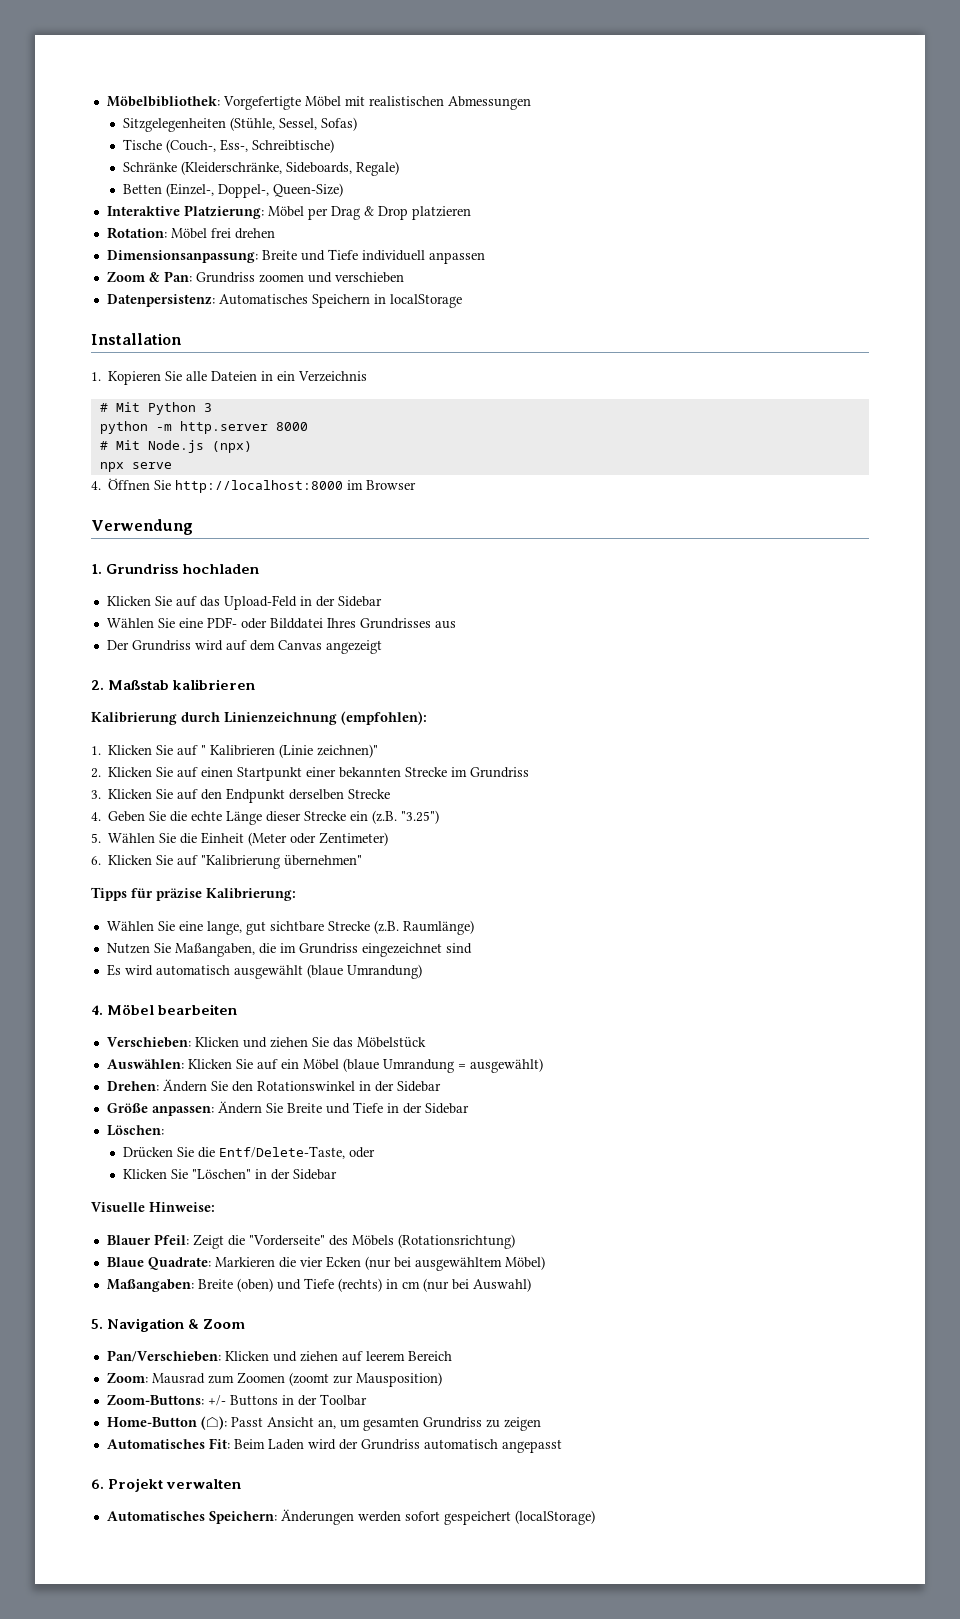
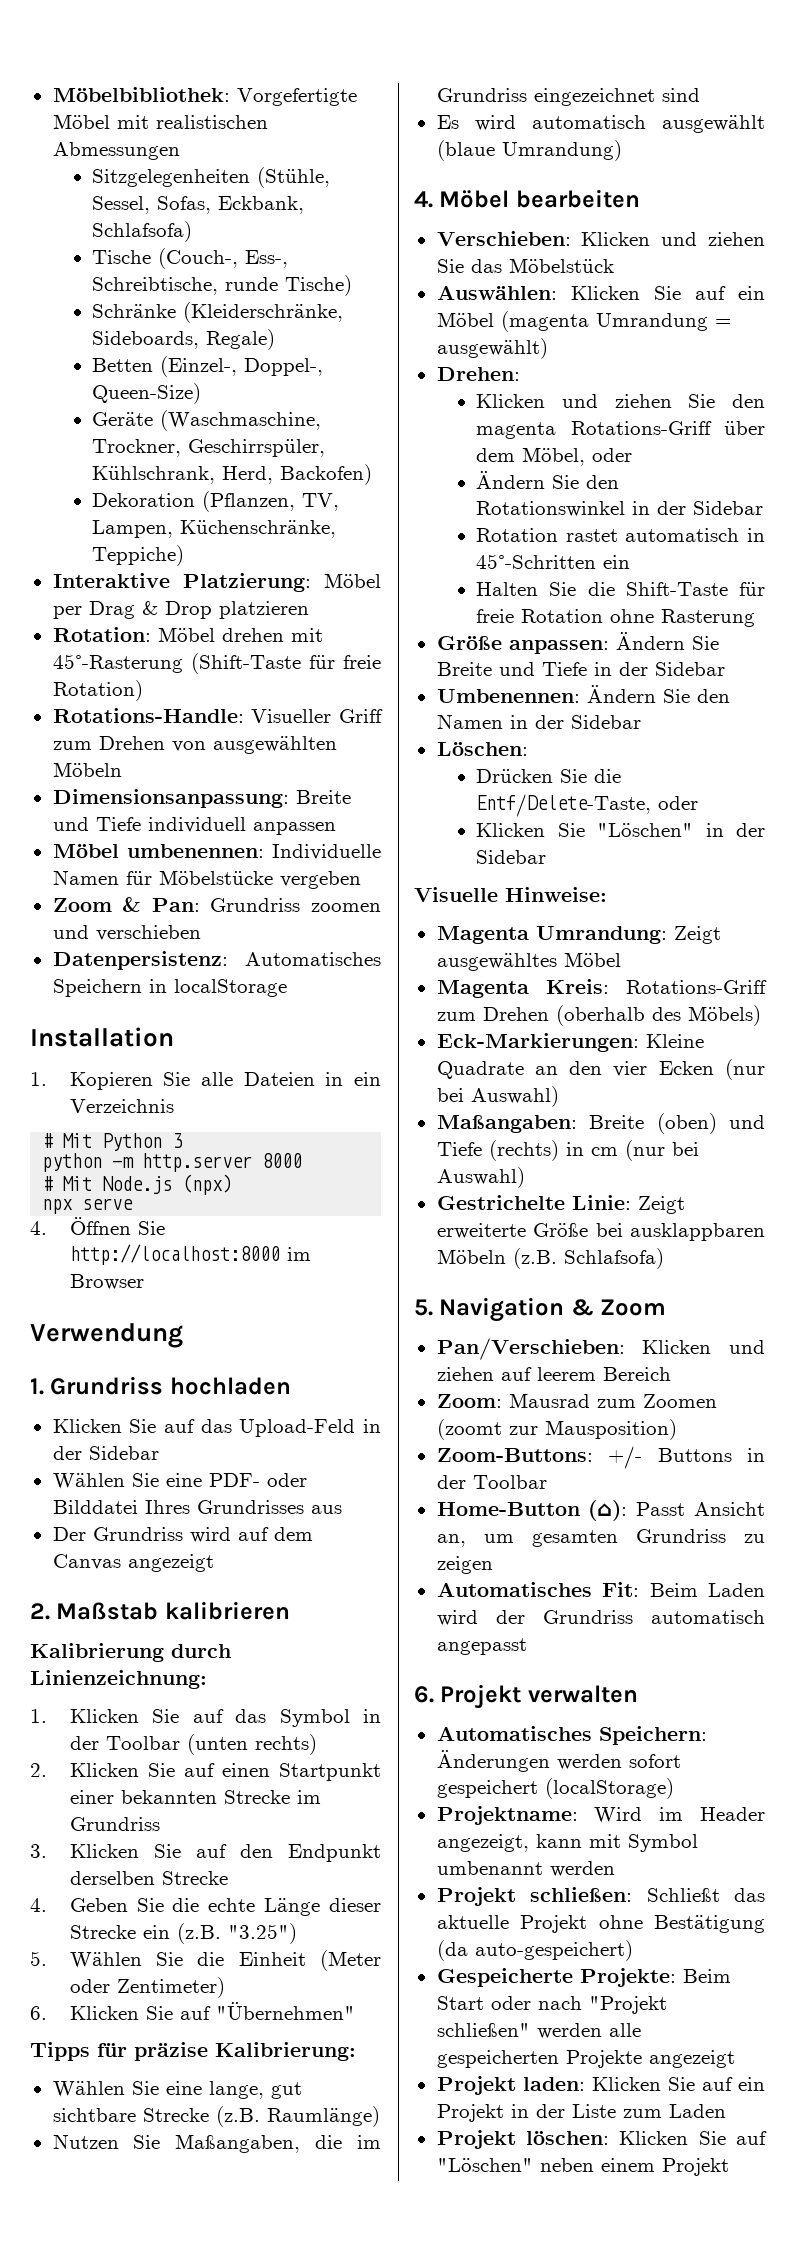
- Sitzgelegenheiten (Stühle, Sessel, Sofas)
+ Sitzgelegenheiten (Stühle, Sessel, Sofas, Eckbank, Schlafsofa)
- Tische (Couch-, Ess-, Schreibtische)
+ Tische (Couch-, Ess-, Schreibtische, runde Tische)
+ Geräte (Waschmaschine, Trockner, Geschirrspüler, Kühlschrank, Herd, Backofen)
+ Dekoration (Pflanzen, TV, Lampen, Küchenschränke, Teppiche)
- Rotation: Möbel frei drehen
+ Rotation: Möbel drehen mit 45°-Rasterung (Shift-Taste für freie Rotation)
+ Rotations-Handle: Visueller Griff zum Drehen von ausgewählten Möbeln
+ Möbel umbenennen: Individuelle Namen für Möbelstücke vergeben
- Kalibrierung durch Linienzeichnung (empfohlen):
+ Kalibrierung durch Linienzeichnung:
- 1. Klicken Sie auf " Kalibrieren (Linie zeichnen)"
+ 1. Klicken Sie auf das Symbol in der Toolbar (unten rechts)
- 6. Klicken Sie auf "Kalibrierung übernehmen"
+ 6. Klicken Sie auf "Übernehmen"
- Auswählen: Klicken Sie auf ein Möbel (blaue Umrandung = ausgewählt)
+ Auswählen: Klicken Sie auf ein Möbel (magenta Umrandung = ausgewählt)
- Drehen: Ändern Sie den Rotationswinkel in der Sidebar
+ Drehen:
+ Klicken und ziehen Sie den magenta Rotations-Griff über dem Möbel, oder
+ Ändern Sie den Rotationswinkel in der Sidebar
+ Rotation rastet automatisch in 45°-Schritten ein
+ Halten Sie die Shift-Taste für freie Rotation ohne Rasterung
+ Umbenennen: Ändern Sie den Namen in der Sidebar
- Blauer Pfeil: Zeigt die "Vorderseite" des Möbels (Rotationsrichtung)
- Blaue Quadrate: Markieren die vier Ecken (nur bei ausgewähltem Möbel)
+ Magenta Umrandung: Zeigt ausgewähltes Möbel
+ Magenta Kreis: Rotations-Griff zum Drehen (oberhalb des Möbels)
+ Eck-Markierungen: Kleine Quadrate an den vier Ecken (nur bei Auswahl)
+ Gestrichelte Linie: Zeigt erweiterte Größe bei ausklappbaren Möbeln (z.B. Schlafsofa)
+ Projektname: Wird im Header angezeigt, kann mit Symbol umbenannt werden
+ Projekt schließen: Schließt das aktuelle Projekt ohne Bestätigung (da auto-gespeichert)
+ Gespeicherte Projekte: Beim Start oder nach "Projekt schließen" werden alle gespeicherten Projekte angezeigt
+ Projekt laden: Klicken Sie auf ein Projekt in der Liste zum Laden
+ Projekt löschen: Klicken Sie auf "Löschen" neben einem Projekt

